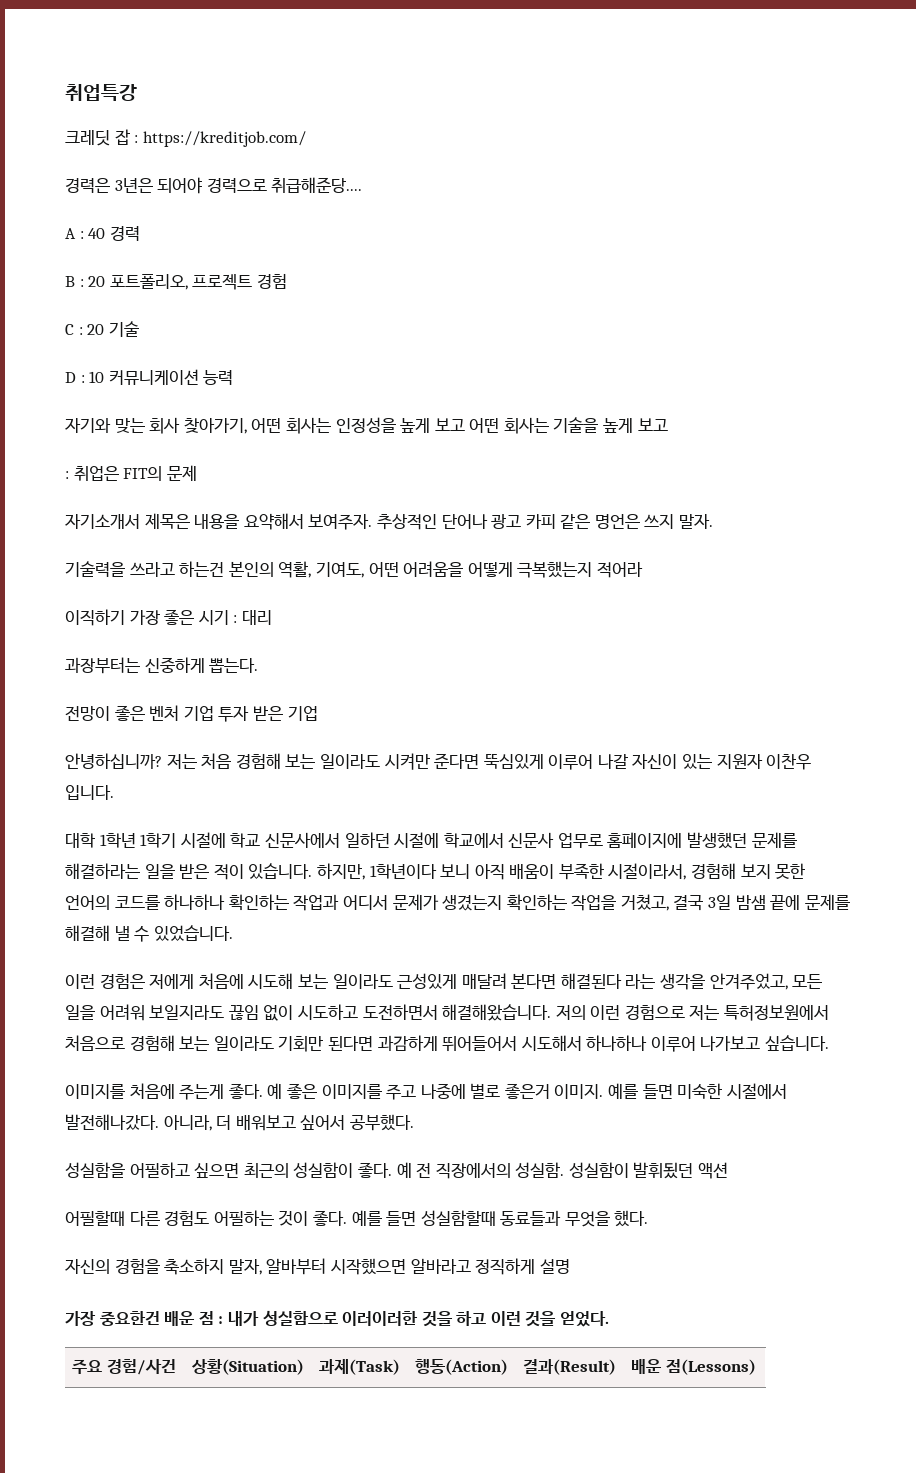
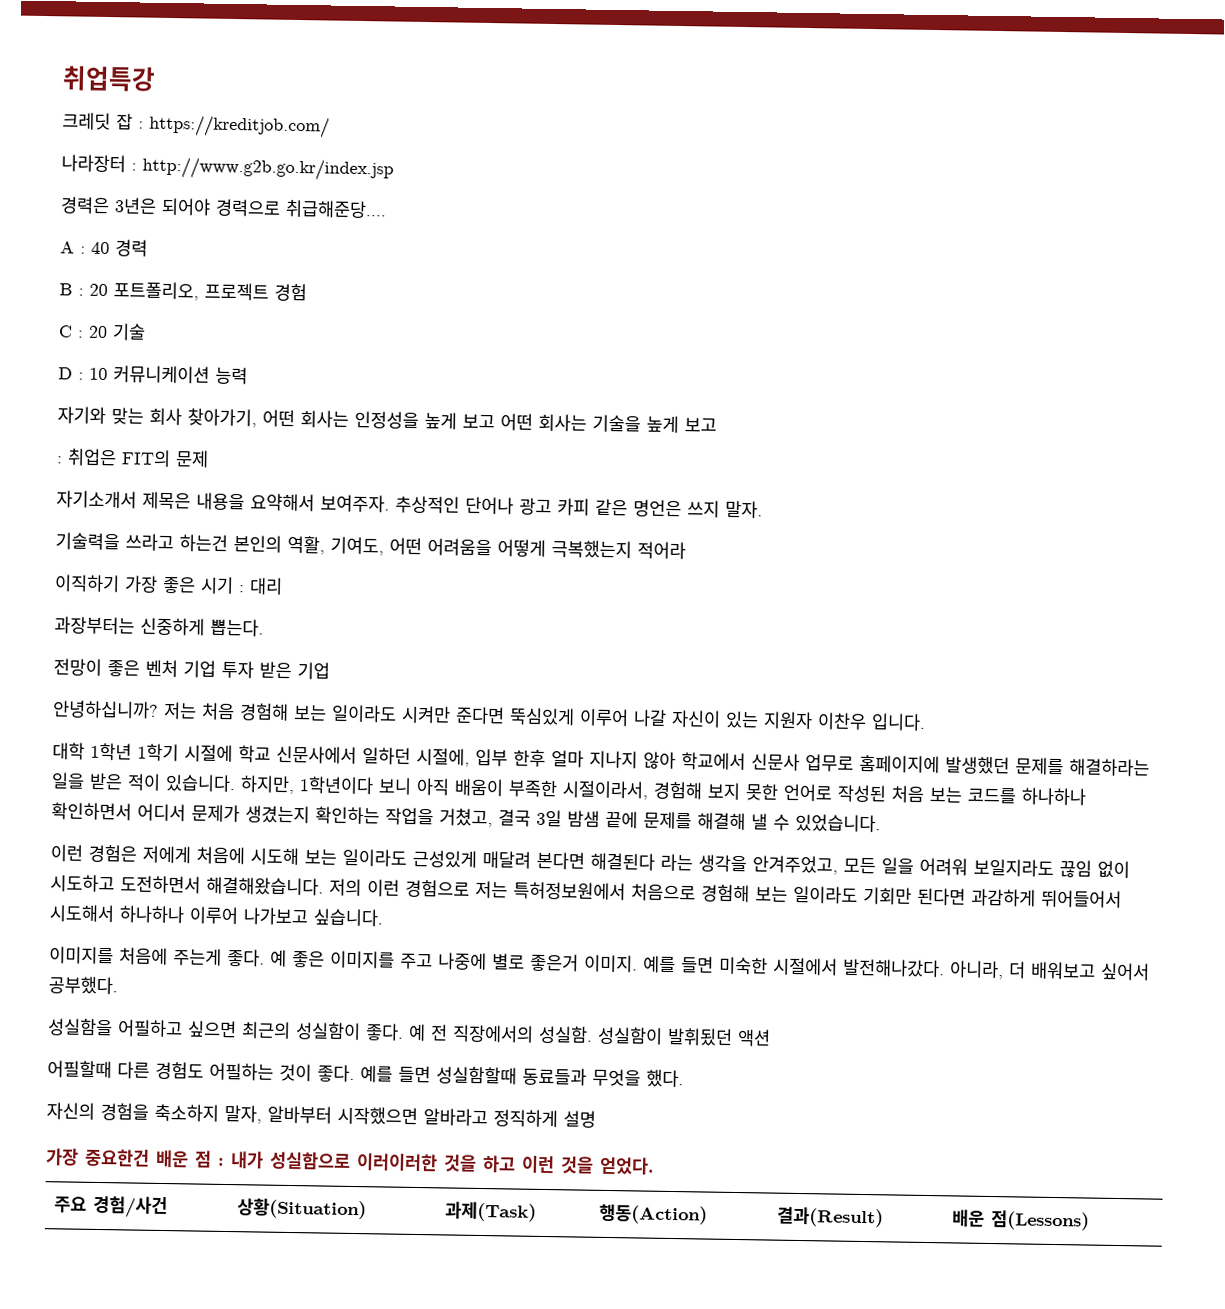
+ 나라장터 : http://www.g2b.go.kr/index.jsp
- 대학 1학년 1학기 시절에 학교 신문사에서 일하던 시절에 학교에서 신문사 업무로 홈페이지에 발생했던 문제를 해결하라는 일을 받은 적이 있습니다.
+ 대학 1학년 1학기 시절에 학교 신문사에서 일하던 시절에, 입부 한후 얼마 지나지 않아 학교에서 신문사 업무로 홈페이지에 발생했던 문제를 해결하라는 일을 받은 적이 있습니다.
- 하지만, 1학년이다 보니 아직 배움이 부족한 시절이라서, 경험해 보지 못한 언어의 코드를 하나하나 확인하는 작업과 어디서 문제가 생겼는지 확인하는 작업을 거쳤고, 결국 3일 밤샘 끝에 문제를 해결해 낼 수 있었습니다.
+ 하지만, 1학년이다 보니 아직 배움이 부족한 시절이라서, 경험해 보지 못한 언어로 작성된 처음 보는 코드를 하나하나 확인하면서 어디서 문제가 생겼는지 확인하는 작업을 거쳤고, 결국 3일 밤샘 끝에 문제를 해결해 낼 수 있었습니다.

